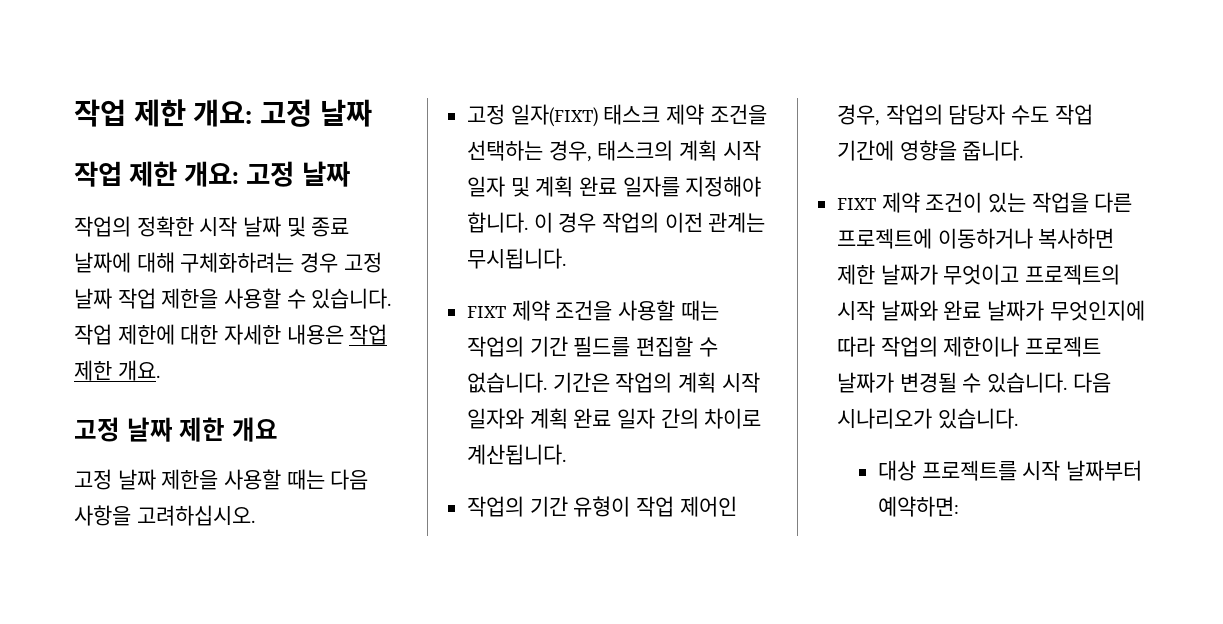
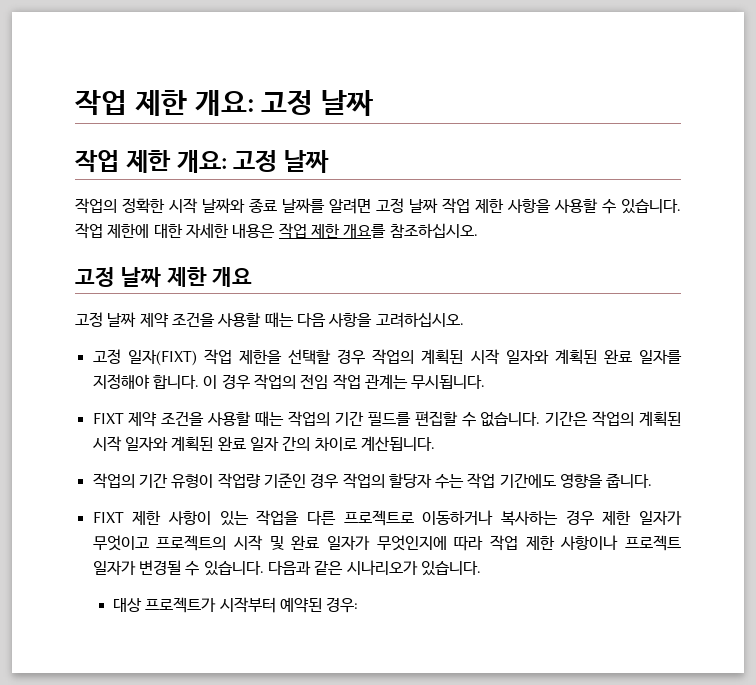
- 작업의 정확한 시작 날짜 및 종료 날짜에 대해 구체화하려는 경우 고정 날짜 작업 제한을 사용할 수 있습니다.
+ 작업의 정확한 시작 날짜와 종료 날짜를 알려면 고정 날짜 작업 제한 사항을 사용할 수 있습니다.
- 작업 제한에 대한 자세한 내용은 작업 제한 개요.
+ 작업 제한에 대한 자세한 내용은 작업 제한 개요를 참조하십시오.
- 고정 날짜 제한을 사용할 때는 다음 사항을 고려하십시오.
+ 고정 날짜 제약 조건을 사용할 때는 다음 사항을 고려하십시오.
- 고정 일자(FIXT) 태스크 제약 조건을 선택하는 경우, 태스크의 계획 시작 일자 및 계획 완료 일자를 지정해야 합니다.
+ 고정 일자(FIXT) 작업 제한을 선택할 경우 작업의 계획된 시작 일자와 계획된 완료 일자를 지정해야 합니다.
- 이 경우 작업의 이전 관계는 무시됩니다.
+ 이 경우 작업의 전임 작업 관계는 무시됩니다.
- 기간은 작업의 계획 시작 일자와 계획 완료 일자 간의 차이로 계산됩니다.
+ 기간은 작업의 계획된 시작 일자와 계획된 완료 일자 간의 차이로 계산됩니다.
- 작업의 기간 유형이 작업 제어인 경우, 작업의 담당자 수도 작업 기간에 영향을 줍니다.
+ 작업의 기간 유형이 작업량 기준인 경우 작업의 할당자 수는 작업 기간에도 영향을 줍니다.
- FIXT 제약 조건이 있는 작업을 다른 프로젝트에 이동하거나 복사하면 제한 날짜가 무엇이고 프로젝트의 시작 날짜와 완료 날짜가 무엇인지에 따라 작업의 제한이나 프로젝트 날짜가 변경될 수 있습니다.
+ FIXT 제한 사항이 있는 작업을 다른 프로젝트로 이동하거나 복사하는 경우 제한 일자가 무엇이고 프로젝트의 시작 및 완료 일자가 무엇인지에 따라 작업 제한 사항이나 프로젝트 일자가 변경될 수 있습니다.
- 다음 시나리오가 있습니다.
+ 다음과 같은 시나리오가 있습니다.
- 대상 프로젝트를 시작 날짜부터 예약하면:
+ 대상 프로젝트가 시작부터 예약된 경우:

